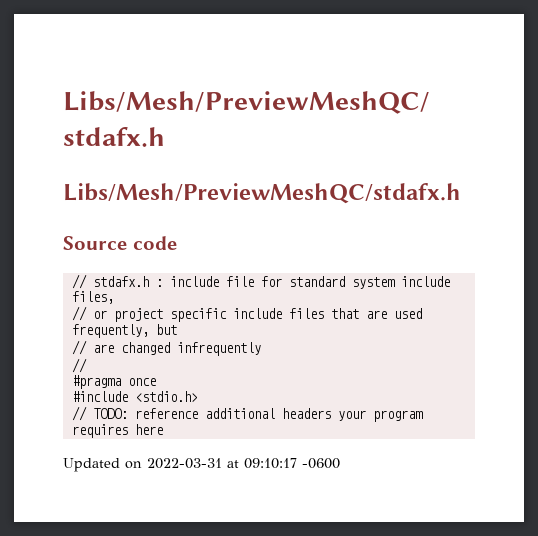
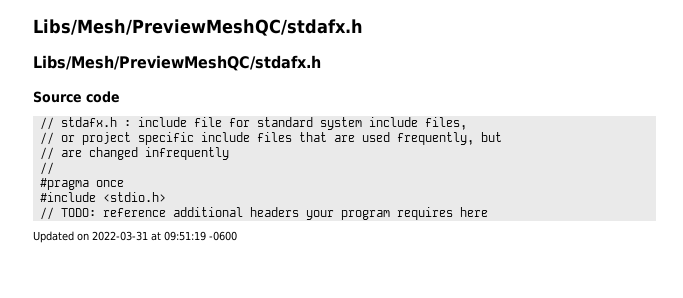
- Updated on 2022-03-31 at 09:10:17 -0600
+ Updated on 2022-03-31 at 09:51:19 -0600

